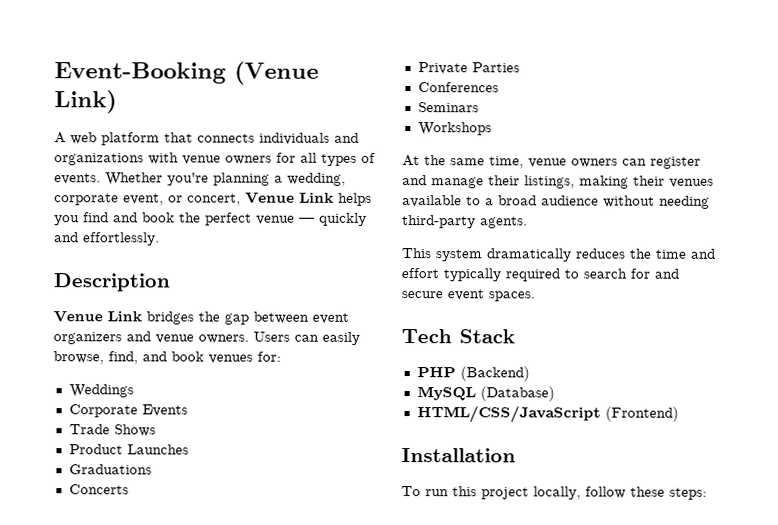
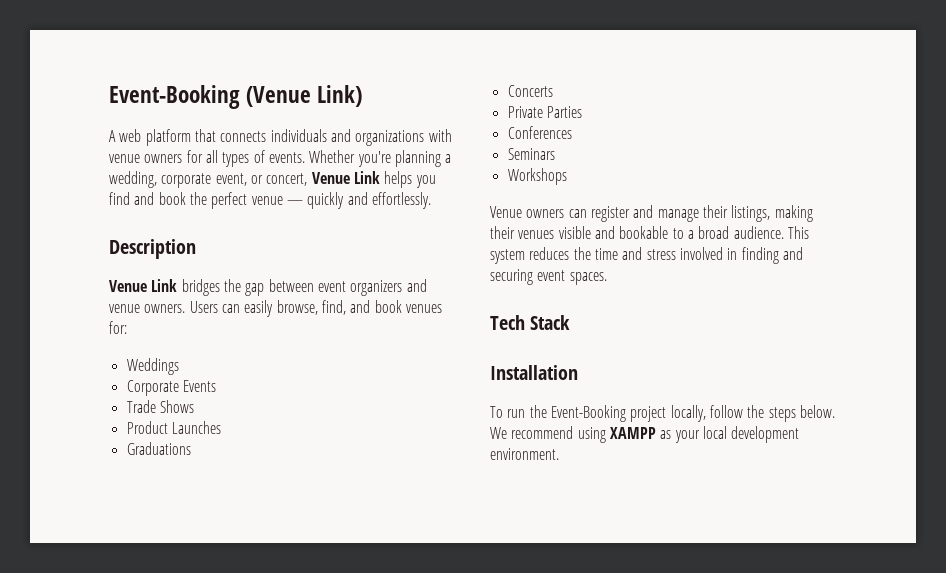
- At the same time, venue owners can register and manage their listings, making their venues available to a broad audience without needing third-party agents.
- This system dramatically reduces the time and effort typically required to search for and secure event spaces.
+ Venue owners can register and manage their listings, making their venues visible and bookable to a broad audience. This system reduces the time and stress involved in finding and securing event spaces.
  Tech Stack
- PHP (Backend)
- MySQL (Database)
- HTML/CSS/JavaScript (Frontend)
- To run this project locally, follow these steps:
+ To run the Event-Booking project locally, follow the steps below. We recommend using XAMPP as your local development environment.

